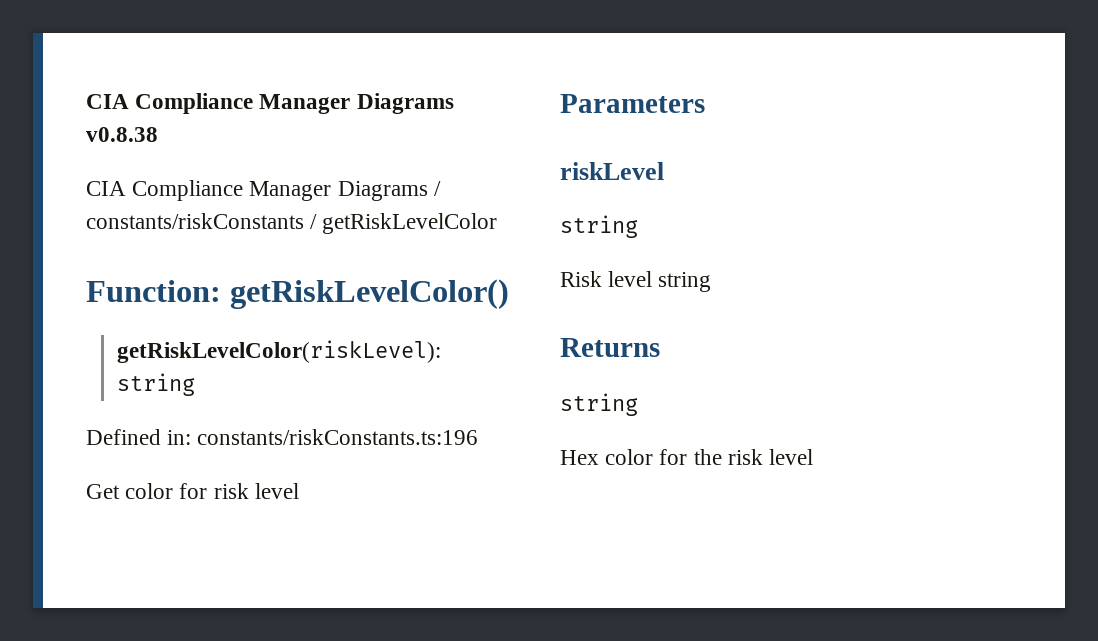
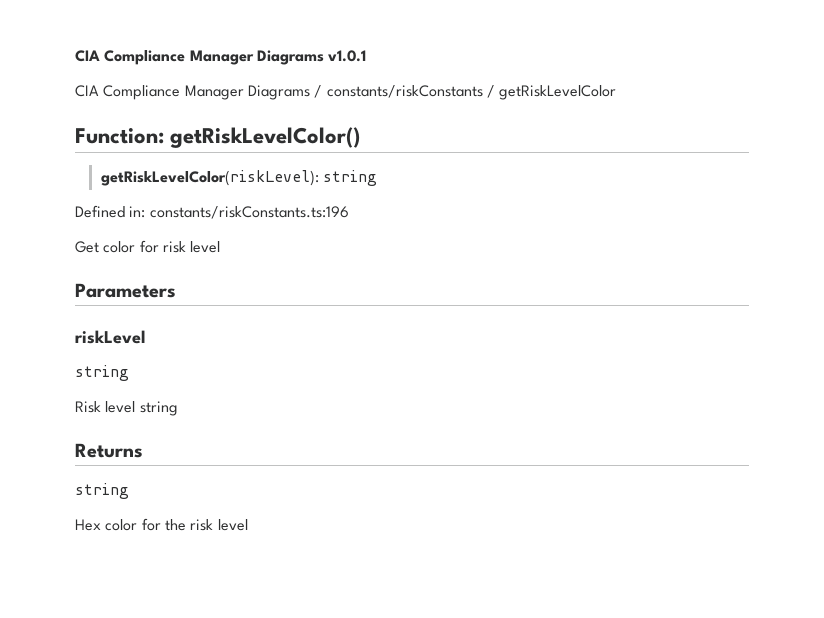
- CIA Compliance Manager Diagrams v0.8.38
+ CIA Compliance Manager Diagrams v1.0.1

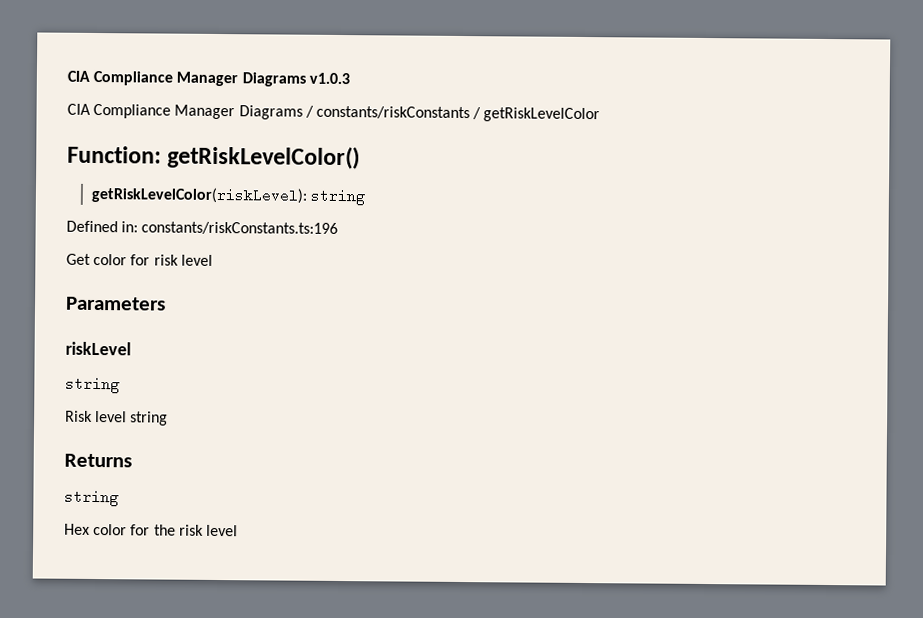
- CIA Compliance Manager Diagrams v1.0.1
+ CIA Compliance Manager Diagrams v1.0.3

